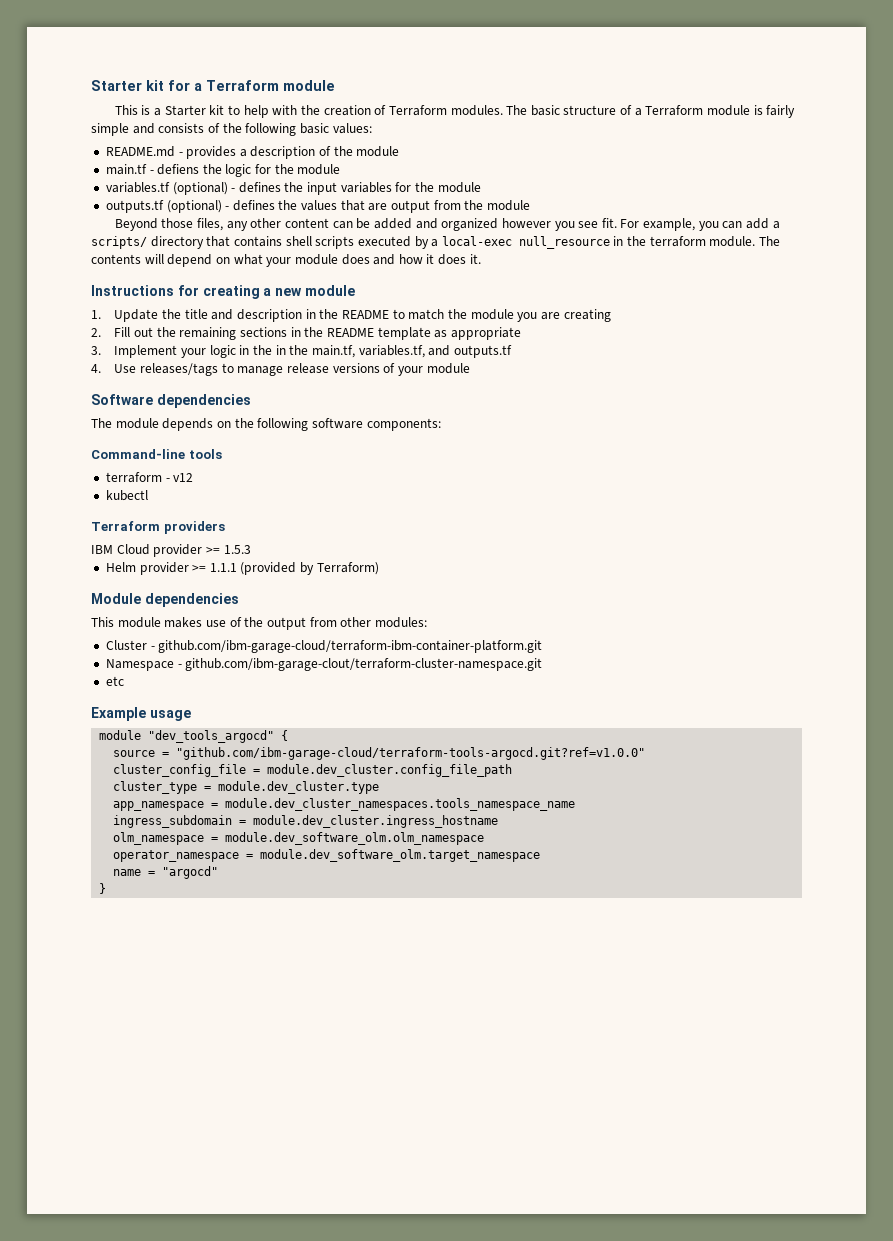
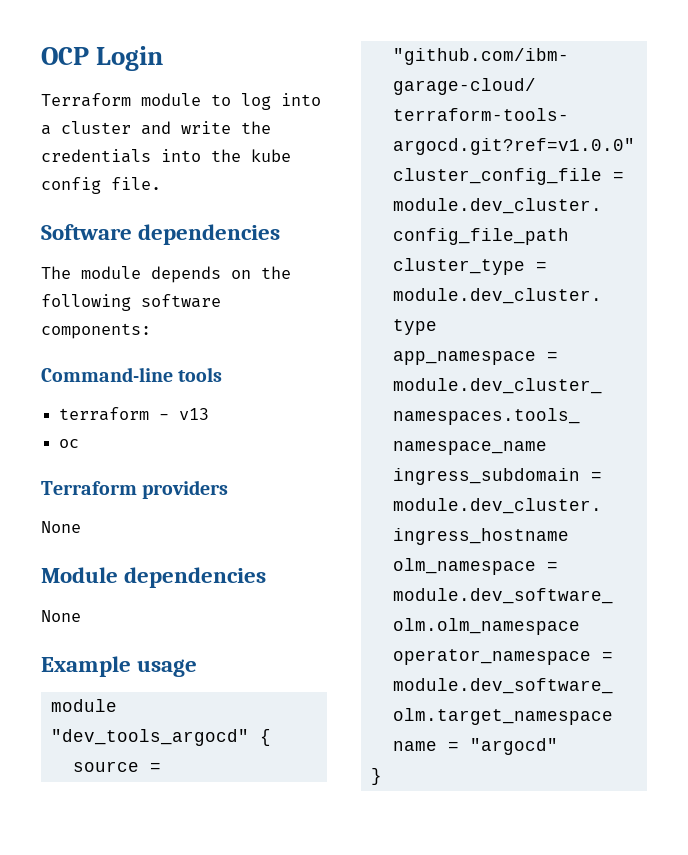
- Starter kit for a Terraform module
- This is a Starter kit to help with the creation of Terraform modules. The basic structure of a Terraform module is fairly simple and consists of the following basic values:
- README.md - provides a description of the module
- main.tf - defiens the logic for the module
- variables.tf (optional) - defines the input variables for the module
- outputs.tf (optional) - defines the values that are output from the module
- Beyond those files, any other content can be added and organized however you see fit. For example, you can add a scripts/ directory that contains shell scripts executed by a local-exec null_resource in the terraform module. The contents will depend on what your module does and how it does it.
- Instructions for creating a new module
- 1. Update the title and description in the README to match the module you are creating
- 2. Fill out the remaining sections in the README template as appropriate
- 3. Implement your logic in the in the main.tf, variables.tf, and outputs.tf
- 4. Use releases/tags to manage release versions of your module
+ OCP Login
+ Terraform module to log into a cluster and write the credentials into the kube config file.
- terraform - v12
- kubectl
+ terraform - v13
+ oc
  Terraform providers
- IBM Cloud provider >= 1.5.3
- Helm provider >= 1.1.1 (provided by Terraform)
+ None
  Module dependencies
- This module makes use of the output from other modules:
- Cluster - github.com/ibm-garage-cloud/terraform-ibm-container-platform.git
- Namespace - github.com/ibm-garage-clout/terraform-cluster-namespace.git
- etc
+ None

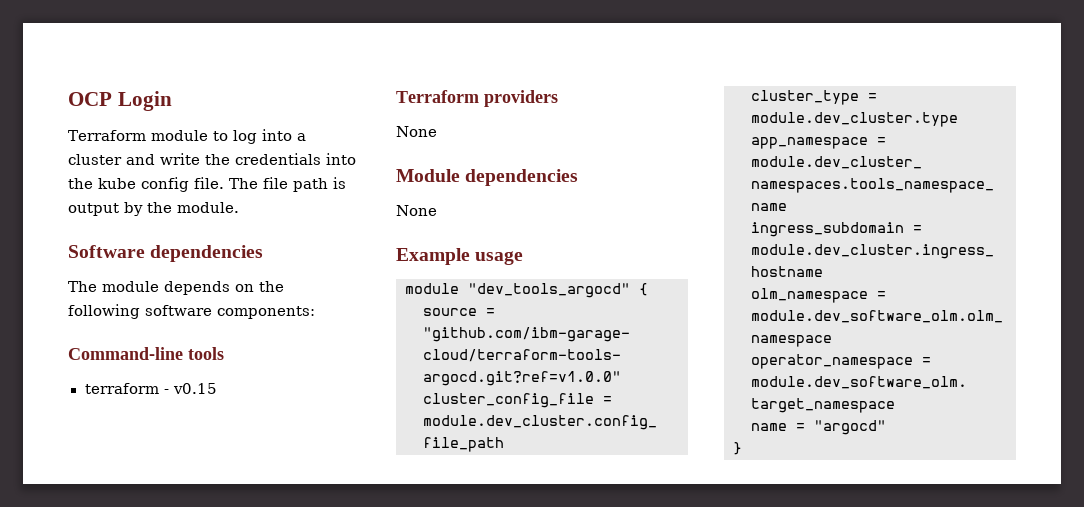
+ The file path is output by the module.
- terraform - v13
- oc
+ terraform - v0.15

